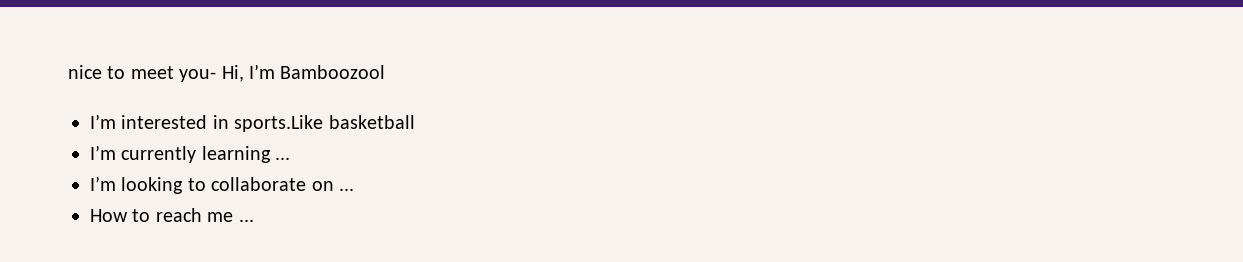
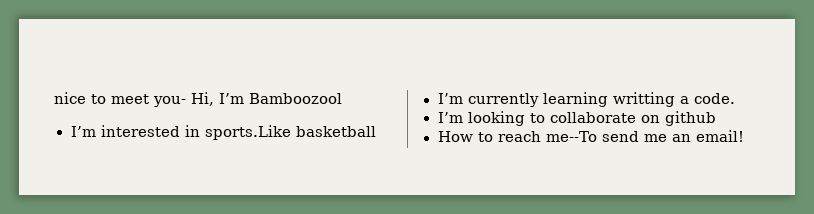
- I’m currently learning ...
+ I’m currently learning writting a code.
- I’m looking to collaborate on ...
+ I’m looking to collaborate on github
- How to reach me ...
+ How to reach me--To send me an email!

